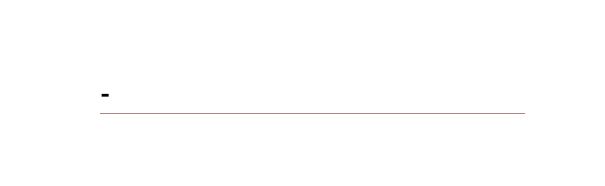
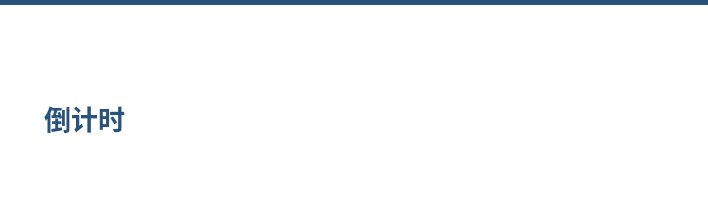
- -
+ 倒计时

